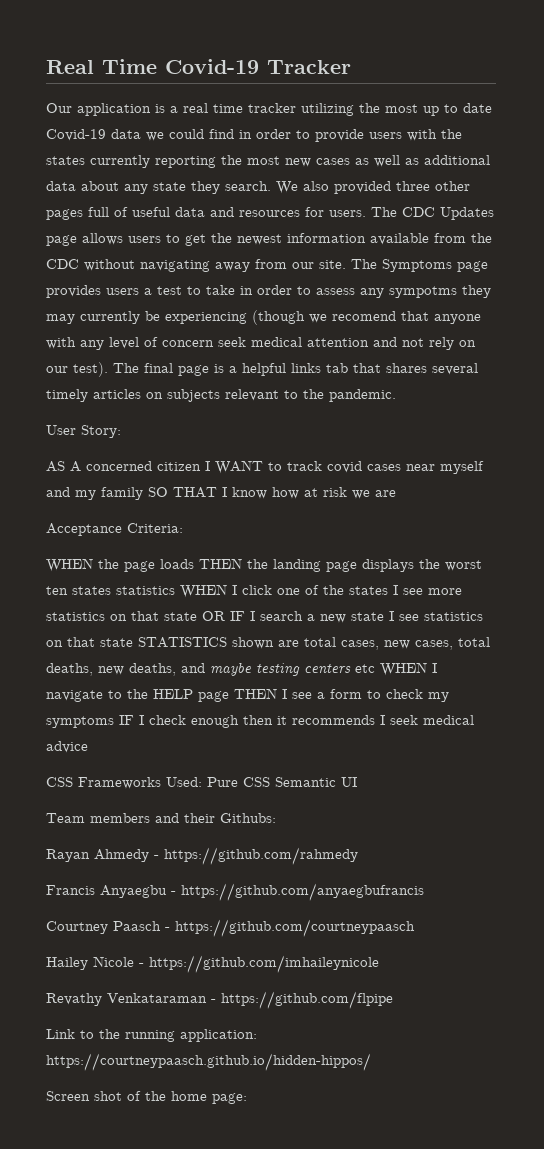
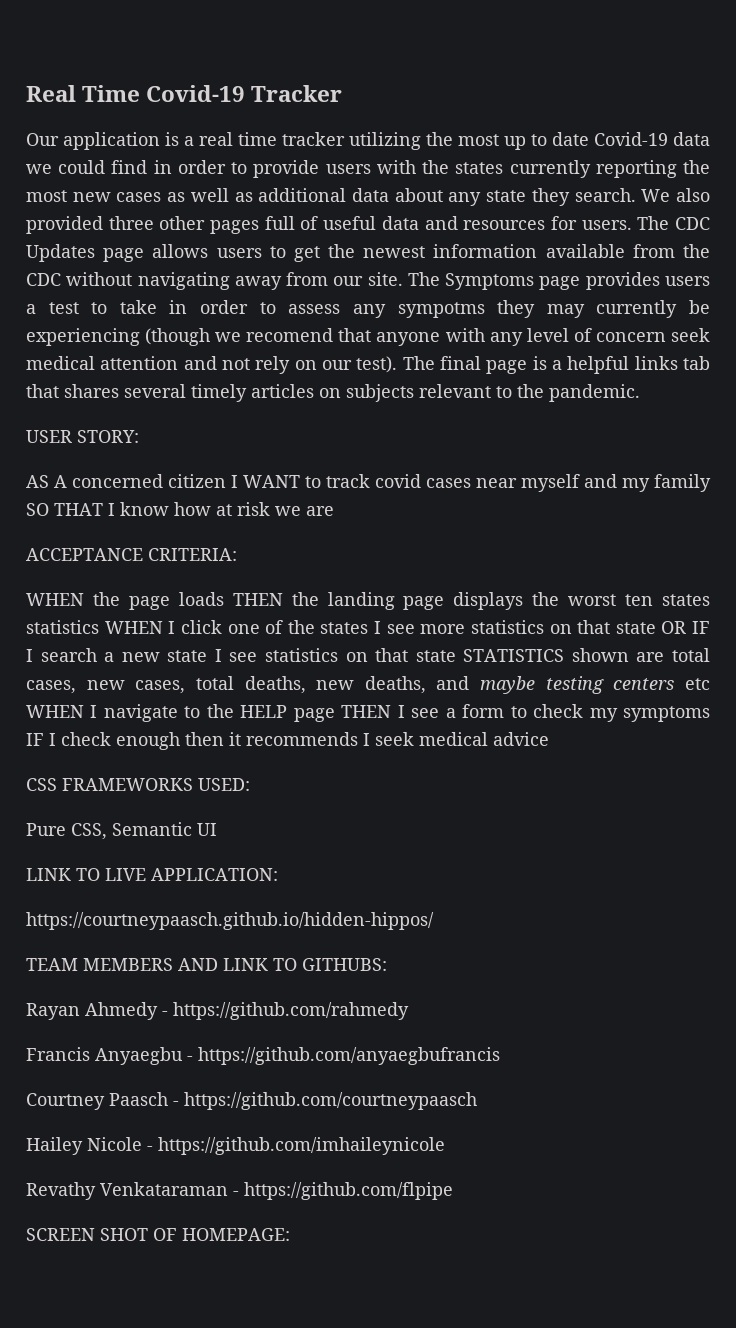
- User Story:
+ USER STORY:
- Acceptance Criteria:
+ ACCEPTANCE CRITERIA:
- CSS Frameworks Used: Pure CSS Semantic UI
- Team members and their Githubs:
+ CSS FRAMEWORKS USED:
+ Pure CSS, Semantic UI
+ LINK TO LIVE APPLICATION:
+ https://courtneypaasch.github.io/hidden-hippos/
+ TEAM MEMBERS AND LINK TO GITHUBS:
- Link to the running application: https://courtneypaasch.github.io/hidden-hippos/
- Screen shot of the home page:
+ SCREEN SHOT OF HOMEPAGE:

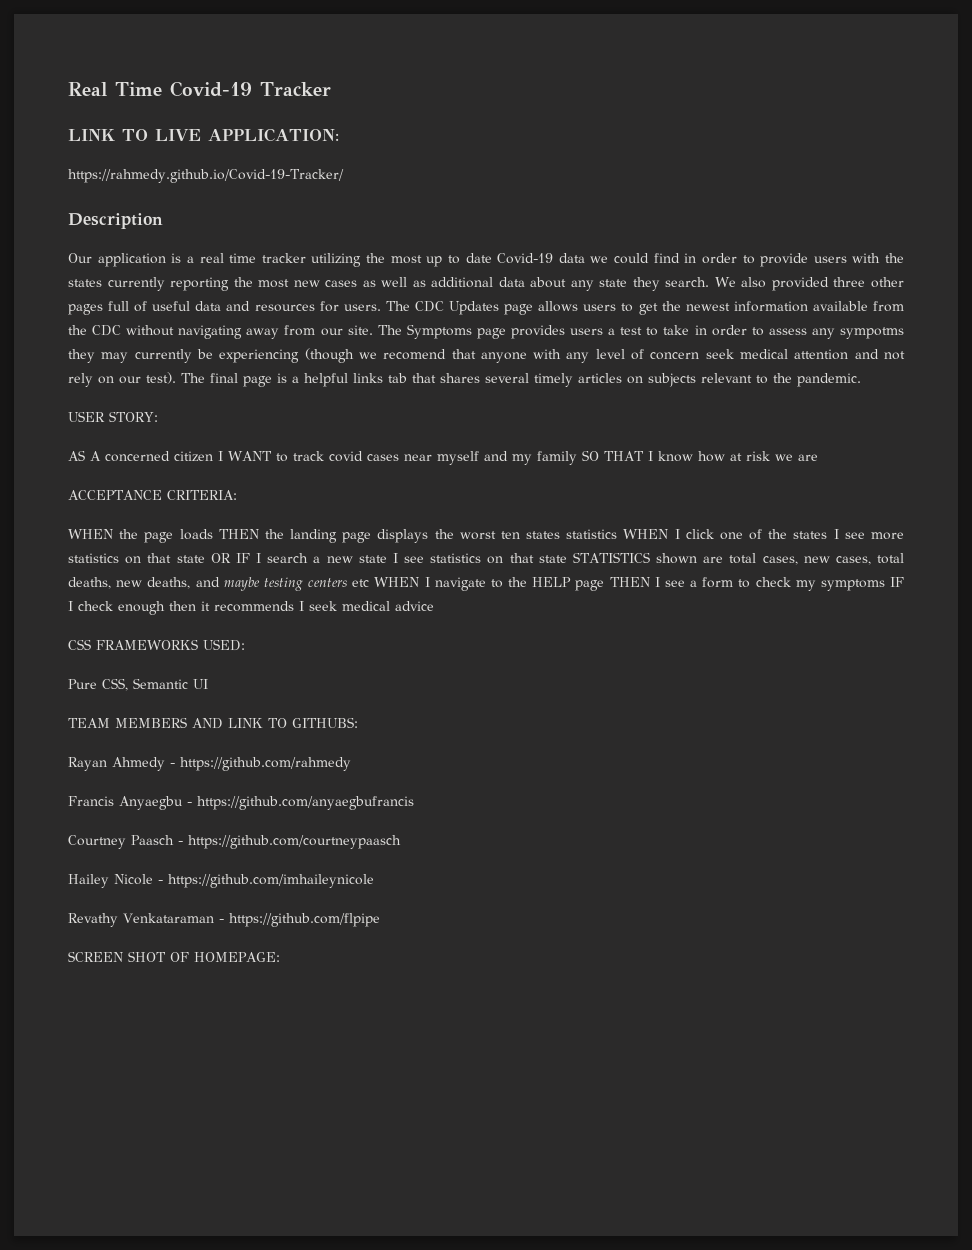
+ LINK TO LIVE APPLICATION:
+ https://rahmedy.github.io/Covid-19-Tracker/
+ Description
- LINK TO LIVE APPLICATION:
- https://courtneypaasch.github.io/hidden-hippos/

